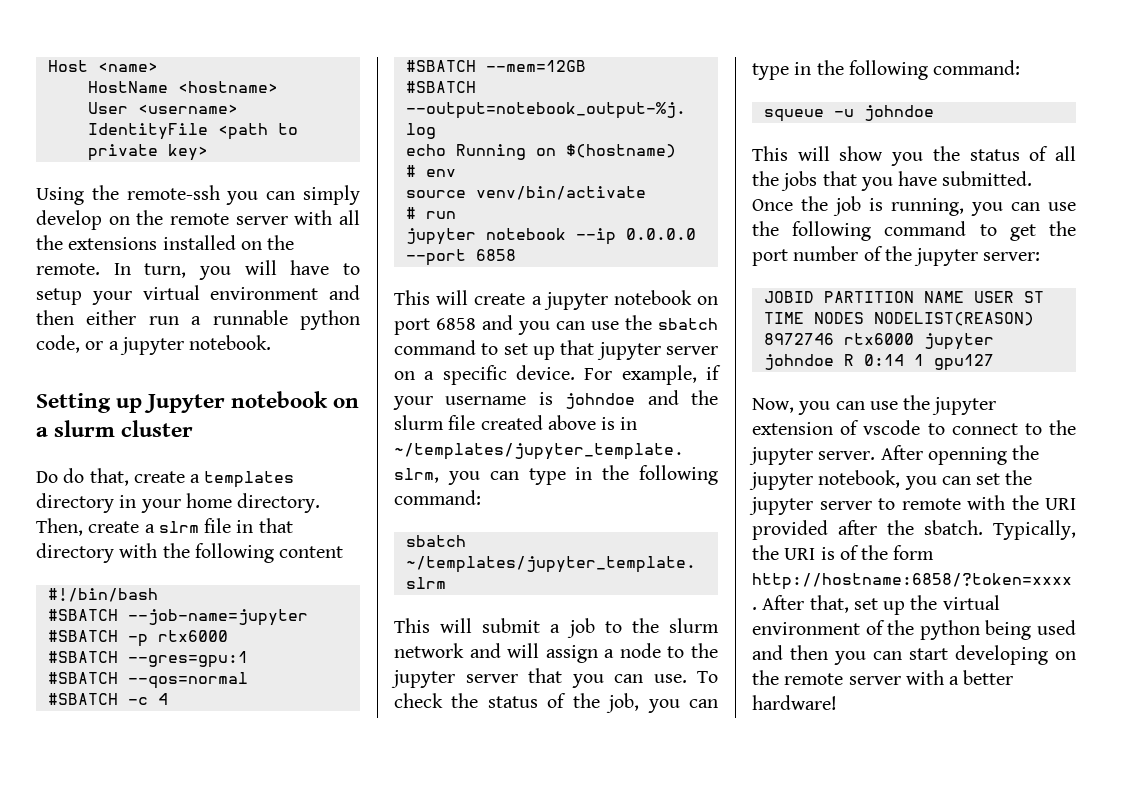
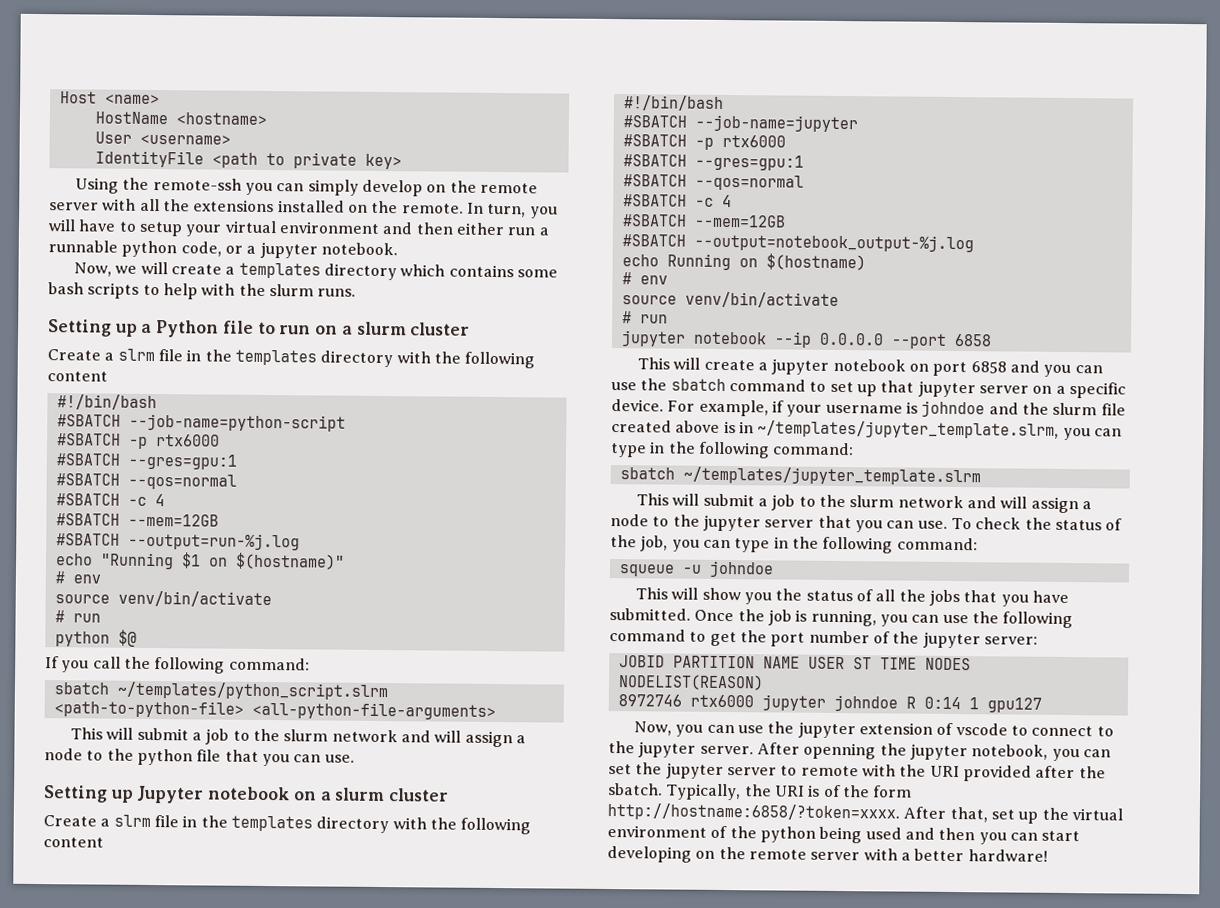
+ Now, we will create a templates directory which contains some bash scripts to help with the slurm runs.
+ Setting up a Python file to run on a slurm cluster
+ Create a slrm file in the templates directory with the following content
+ #!/bin/bash
+ #SBATCH --job-name=python-script
+ #SBATCH -p rtx6000
+ #SBATCH --gres=gpu:1
+ #SBATCH --qos=normal
+ #SBATCH -c 4
+ #SBATCH --mem=12GB
+ #SBATCH --output=run-%j.log
+ echo "Running $1 on $(hostname)"
+ # env
+ source venv/bin/activate
+ # run
+ python $@
+ If you call the following command:
+ sbatch ~/templates/python_script.slrm <path-to-python-file> <all-python-file-arguments>
+ This will submit a job to the slurm network and will assign a node to the python file that you can use.
  Setting up Jupyter notebook on a slurm cluster
- Do do that, create a templates directory in your home directory. Then, create a slrm file in that directory with the following content
+ Create a slrm file in the templates directory with the following content

